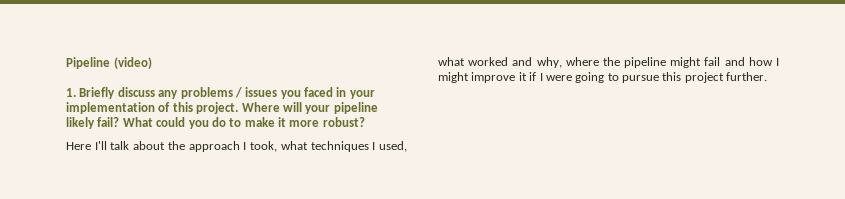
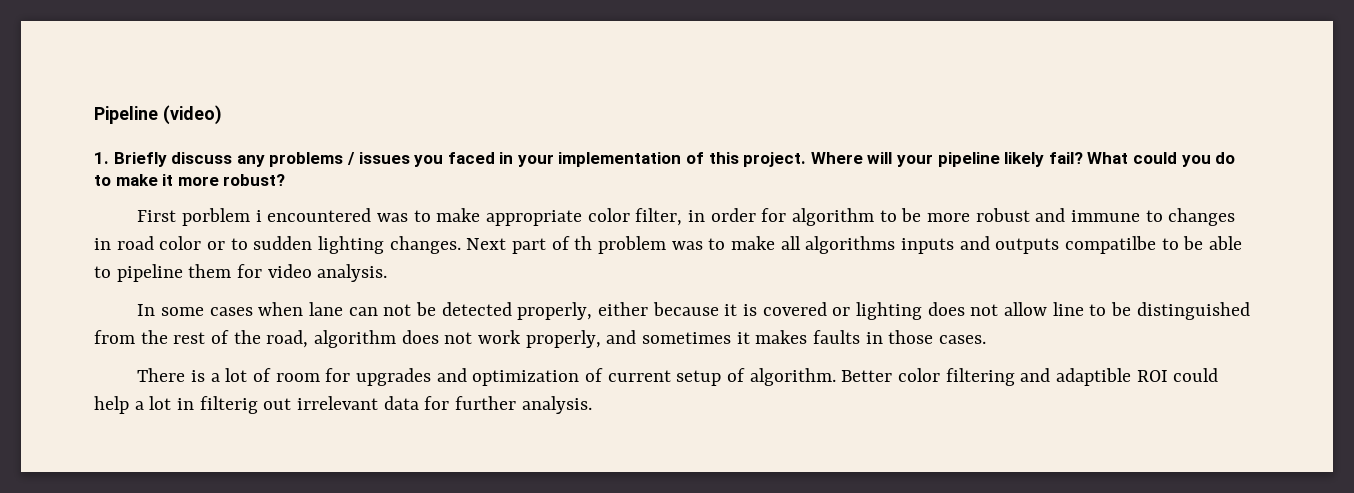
- Here I'll talk about the approach I took, what techniques I used, what worked and why, where the pipeline might fail and how I might improve it if I were going to pursue this project further.
+ First porblem i encountered was to make appropriate color filter, in order for algorithm to be more robust and immune to changes in road color or to sudden lighting changes. Next part of th problem was to make all algorithms inputs and outputs compatilbe to be able to pipeline them for video analysis.
+ In some cases when lane can not be detected properly, either because it is covered or lighting does not allow line to be distinguished from the rest of the road, algorithm does not work properly, and sometimes it makes faults in those cases.
+ There is a lot of room for upgrades and optimization of current setup of algorithm. Better color filtering and adaptible ROI could help a lot in filterig out irrelevant data for further analysis.

